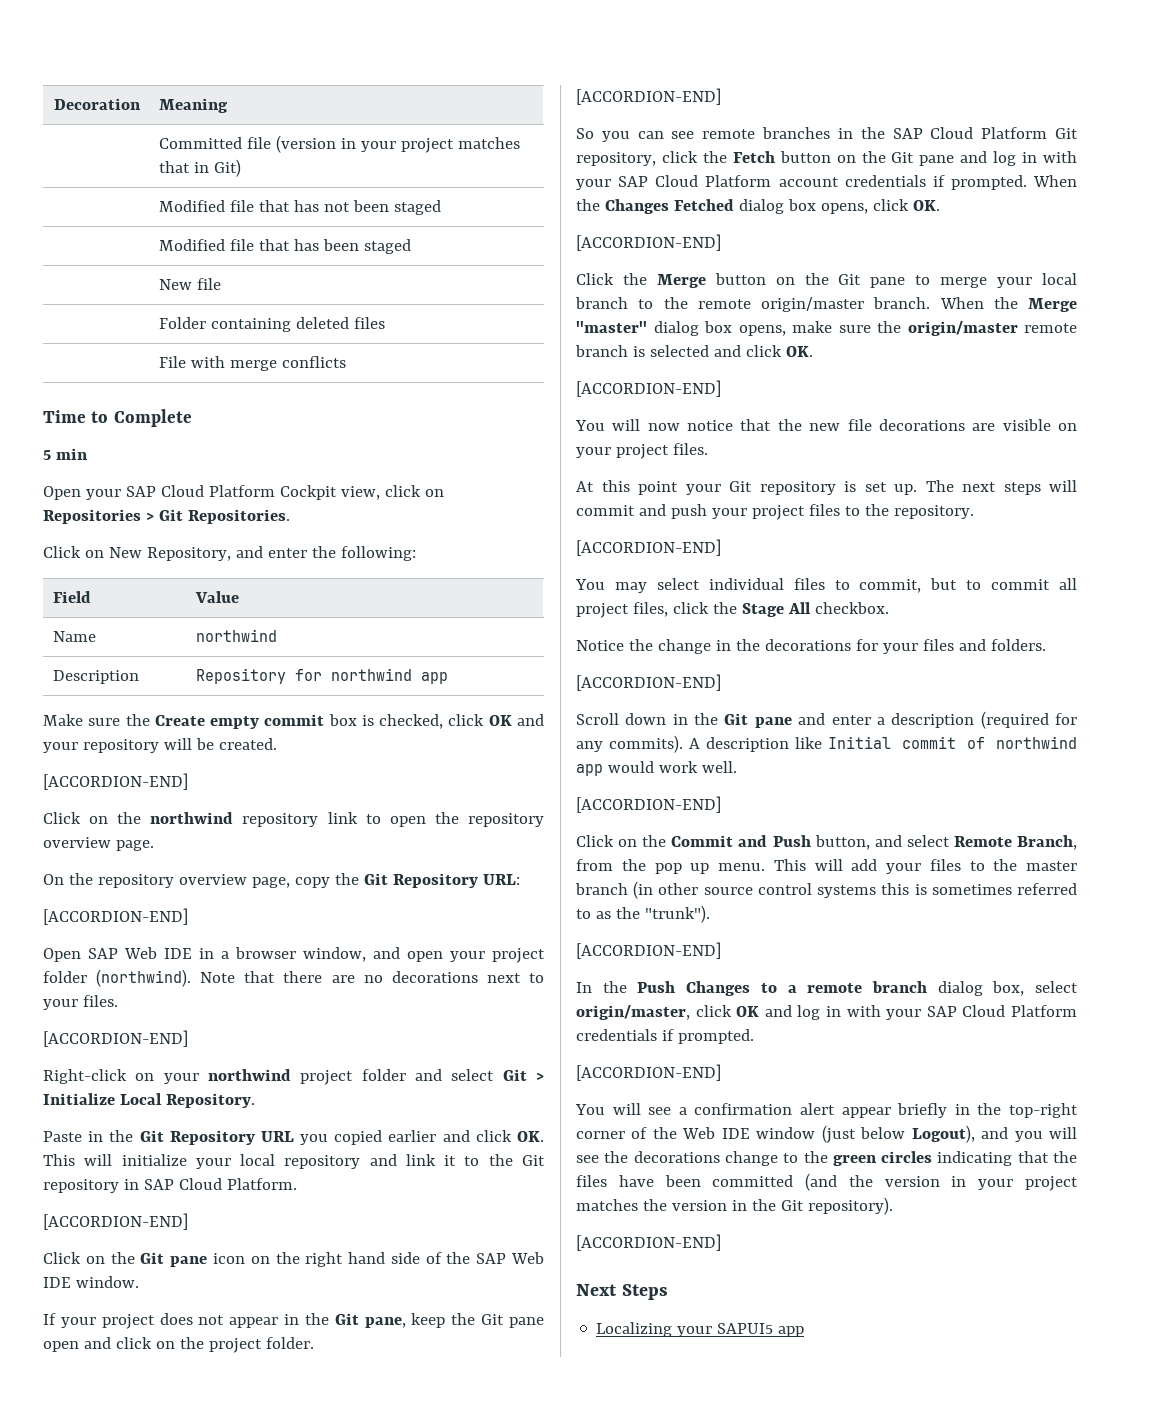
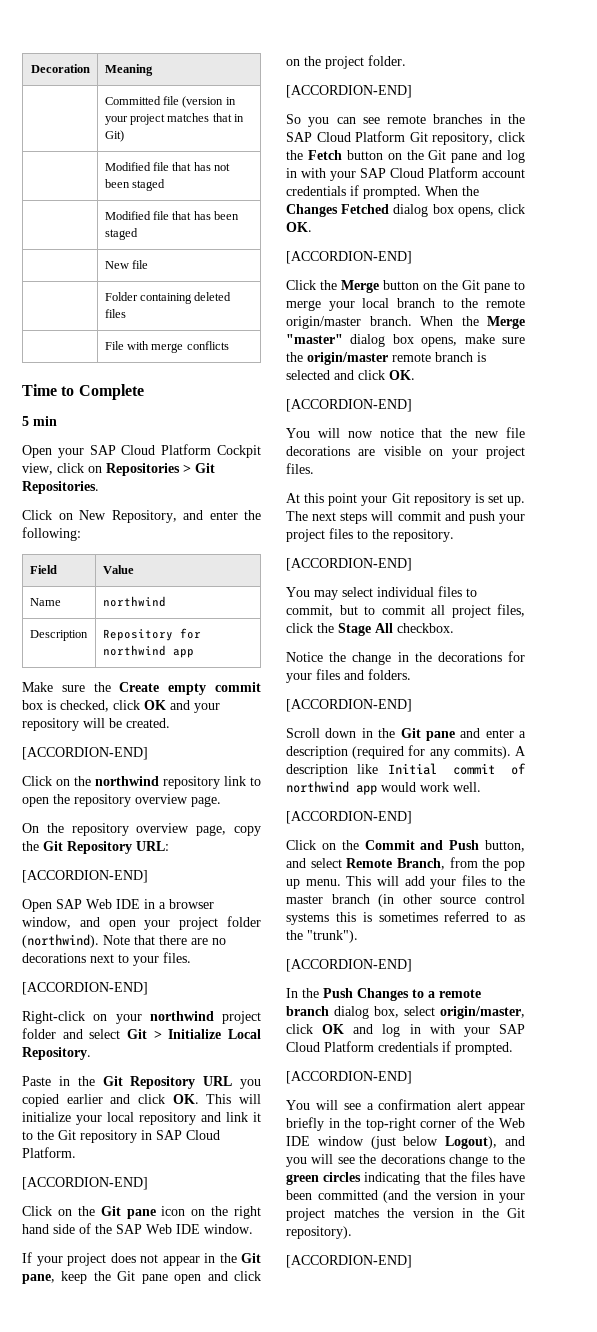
- Next Steps
- Localizing your SAPUI5 app

